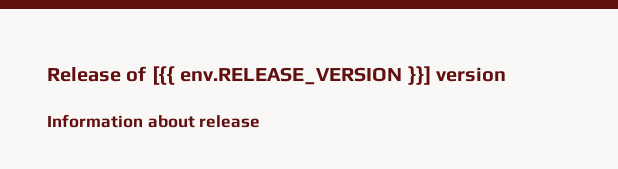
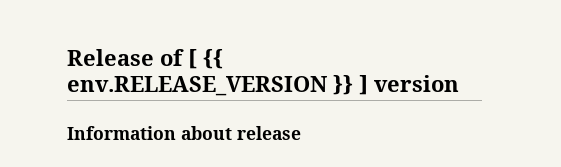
- Release of [{{ env.RELEASE_VERSION }}] version
+ Release of [ {{ env.RELEASE_VERSION }} ] version

